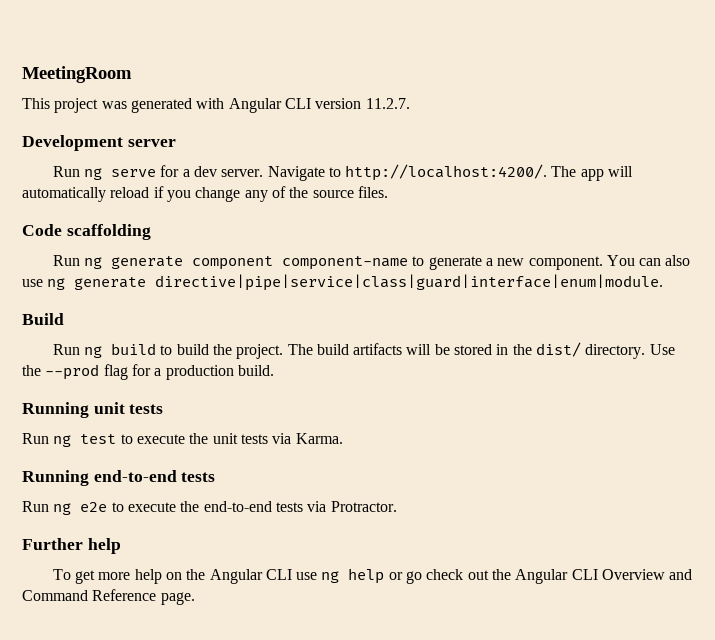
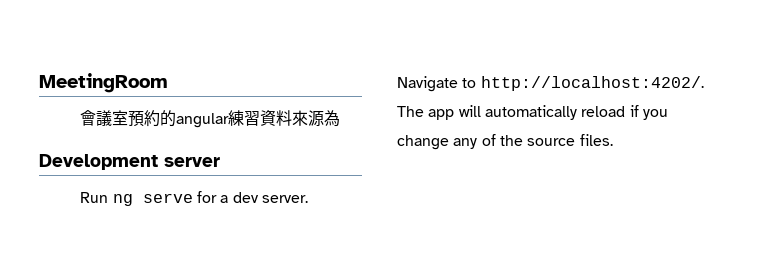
- This project was generated with Angular CLI version 11.2.7.
+ 會議室預約的angular練習資料來源為
- Navigate to http://localhost:4200/.
+ Navigate to http://localhost:4202/.
- Code scaffolding
- Run ng generate component component-name to generate a new component. You can also use ng generate directive|pipe|service|class|guard|interface|enum|module.
- Build
- Run ng build to build the project. The build artifacts will be stored in the dist/ directory. Use the --prod flag for a production build.
- Running unit tests
- Run ng test to execute the unit tests via Karma.
- Running end-to-end tests
- Run ng e2e to execute the end-to-end tests via Protractor.
- Further help
- To get more help on the Angular CLI use ng help or go check out the Angular CLI Overview and Command Reference page.

